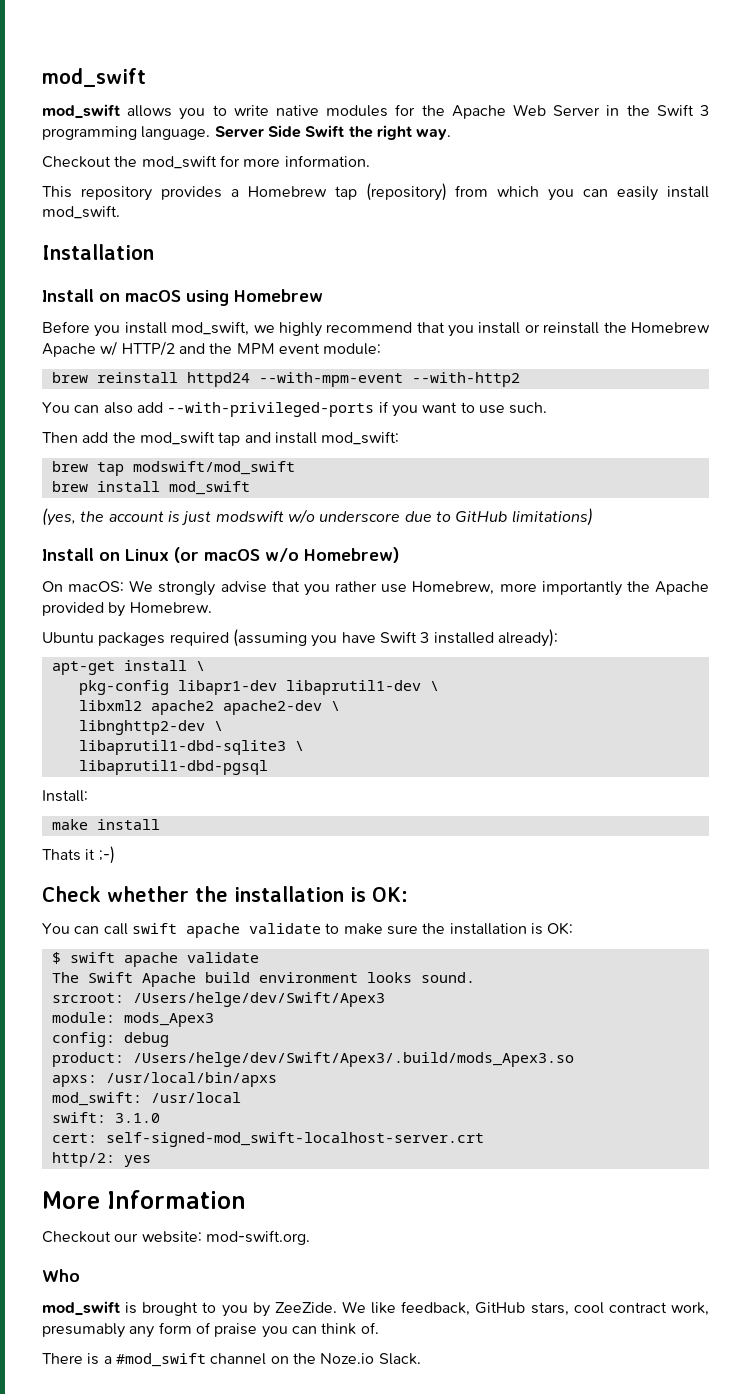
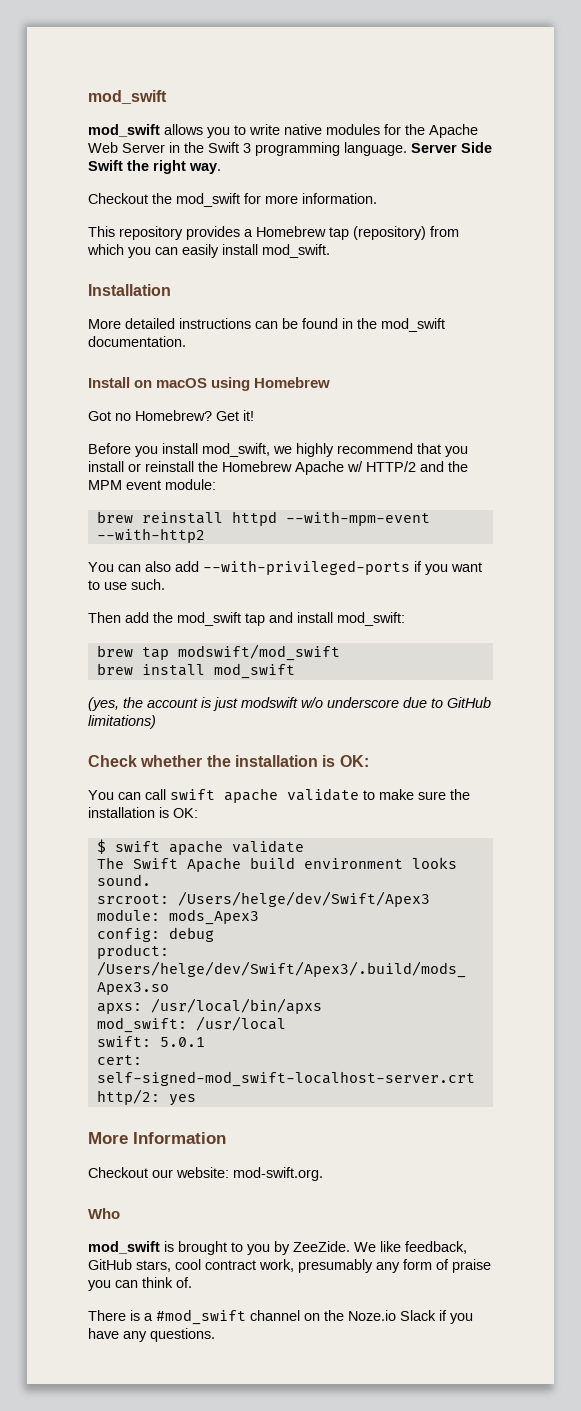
+ More detailed instructions can be found in the mod_swift documentation.
+ Got no Homebrew? Get it!
- brew reinstall httpd24 --with-mpm-event --with-http2
+ brew reinstall httpd --with-mpm-event --with-http2
- Install on Linux (or macOS w/o Homebrew)
- On macOS: We strongly advise that you rather use Homebrew, more importantly the Apache provided by Homebrew.
- Ubuntu packages required (assuming you have Swift 3 installed already):
- apt-get install \
- pkg-config libapr1-dev libaprutil1-dev \
- libxml2 apache2 apache2-dev \
- libnghttp2-dev \
- libaprutil1-dbd-sqlite3 \
- libaprutil1-dbd-pgsql
- Install:
- make install
- Thats it ;-)
- swift: 3.1.0
+ swift: 5.0.1
- There is a #mod_swift channel on the Noze.io Slack.
+ There is a #mod_swift channel on the Noze.io Slack if you have any questions.

